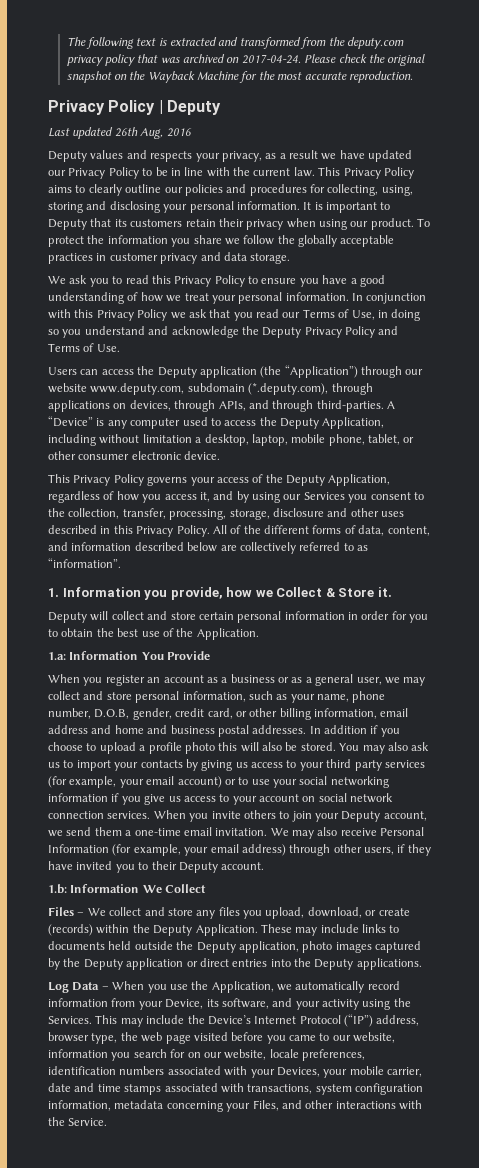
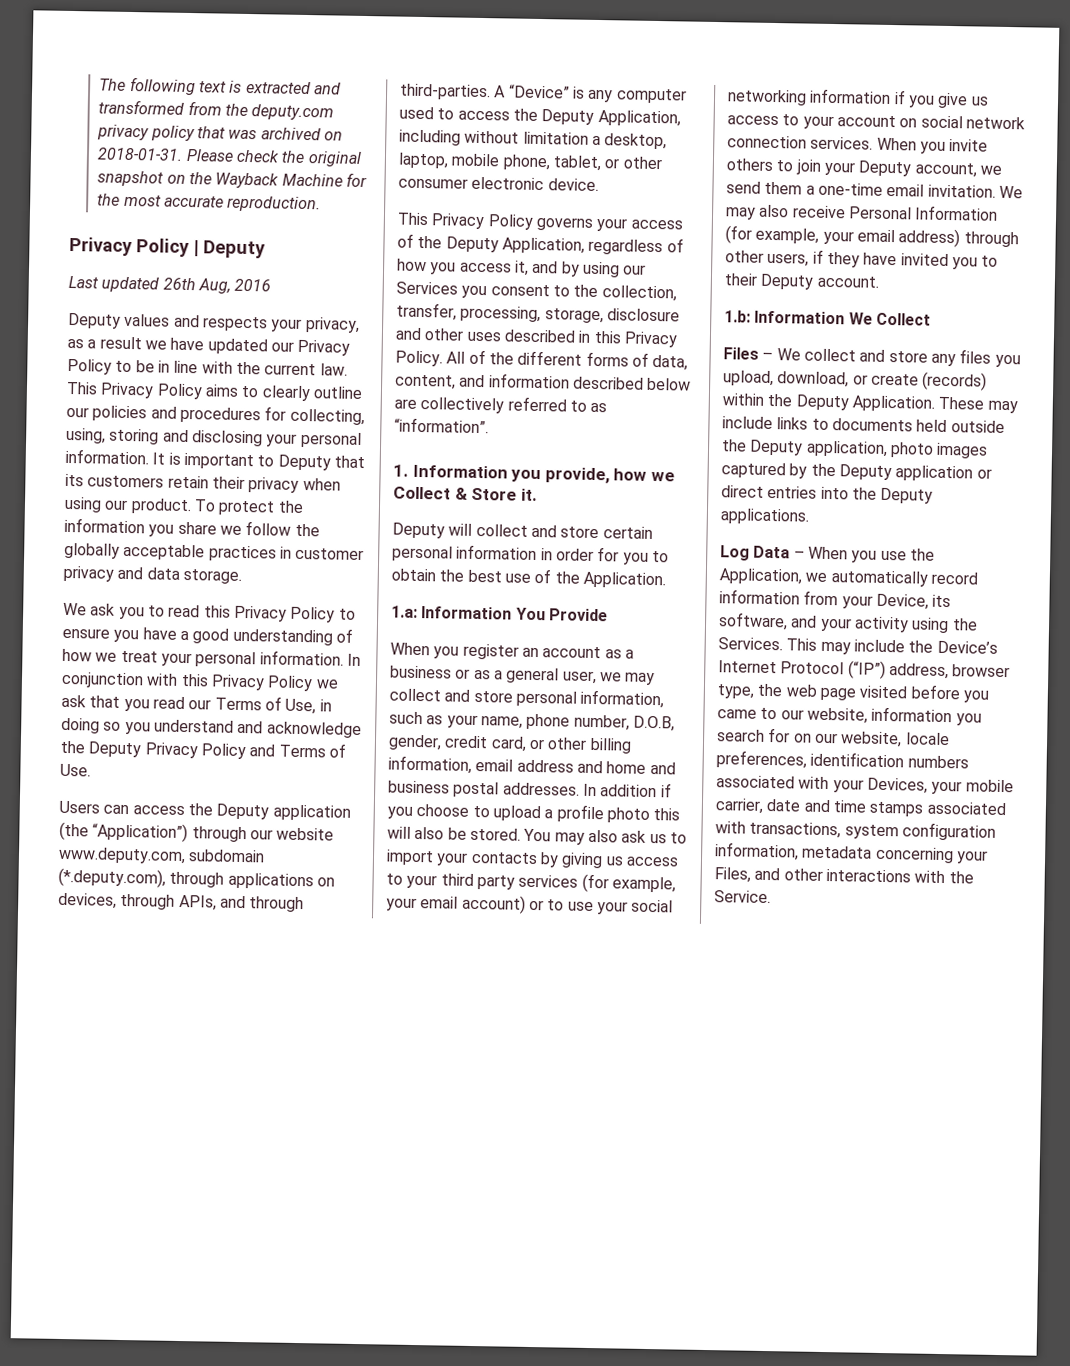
- The following text is extracted and transformed from the deputy.com privacy policy that was archived on 2017-04-24.
+ The following text is extracted and transformed from the deputy.com privacy policy that was archived on 2018-01-31.

